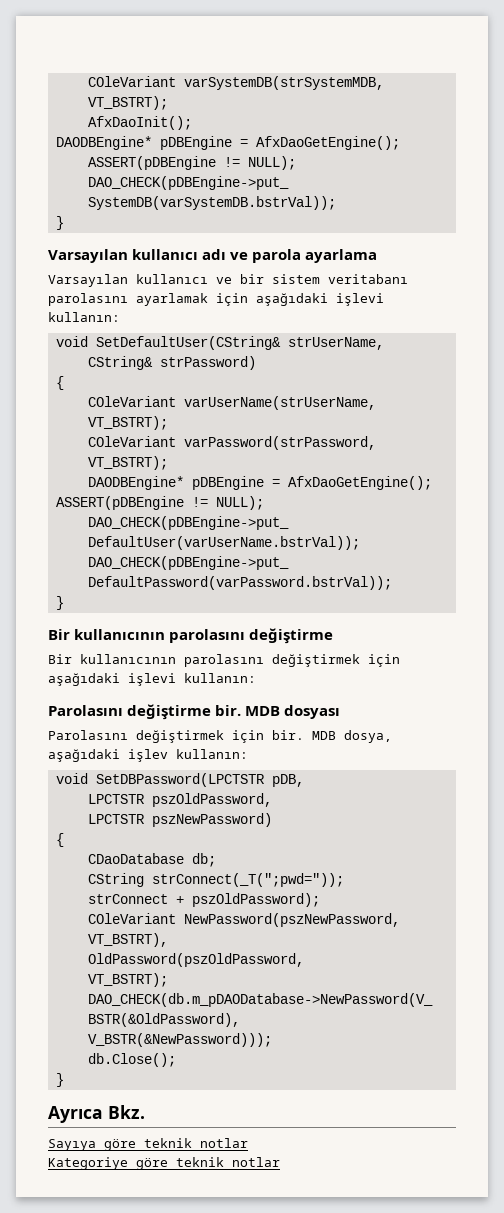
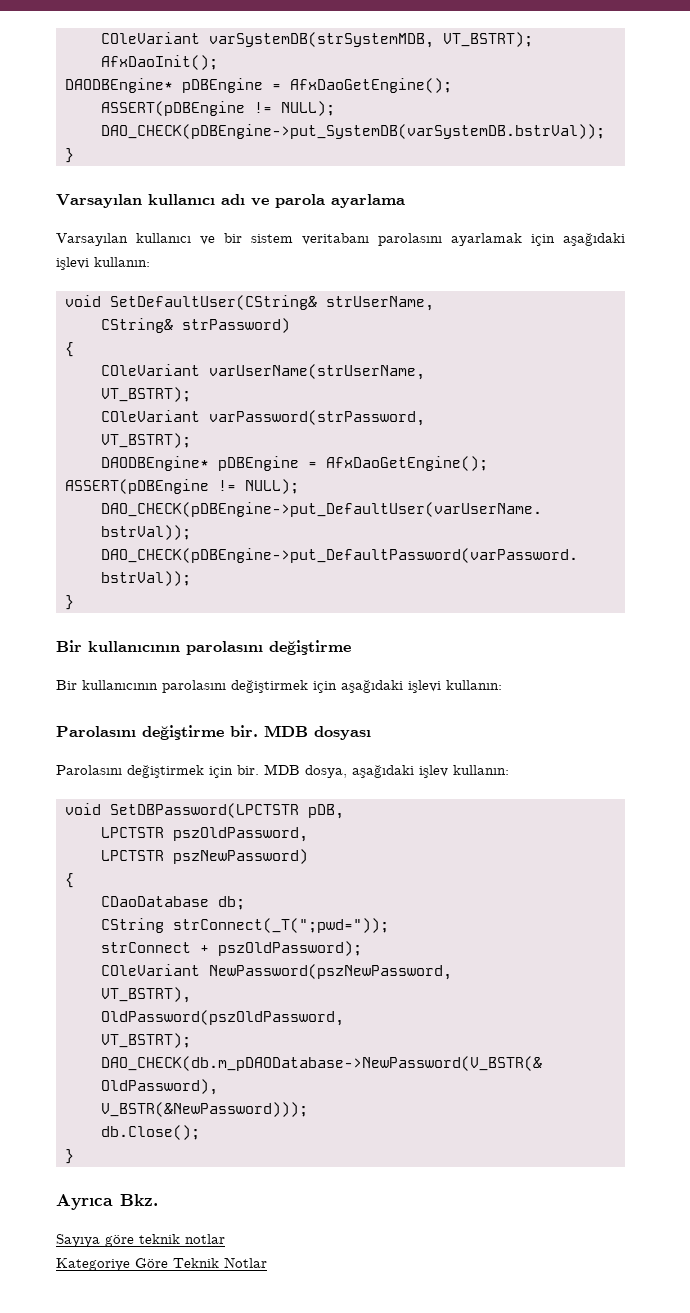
- Kategoriye göre teknik notlar
+ Kategoriye Göre Teknik Notlar

